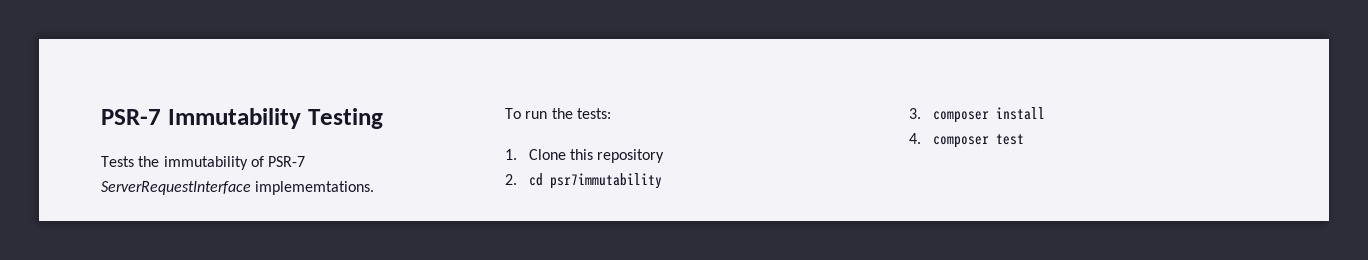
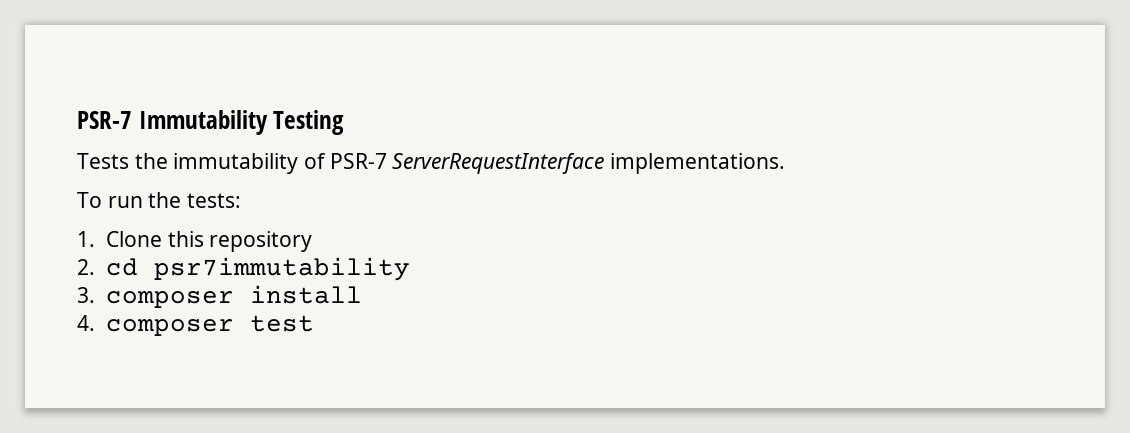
- Tests the immutability of PSR-7 ServerRequestInterface implememtations.
+ Tests the immutability of PSR-7 ServerRequestInterface implementations.

